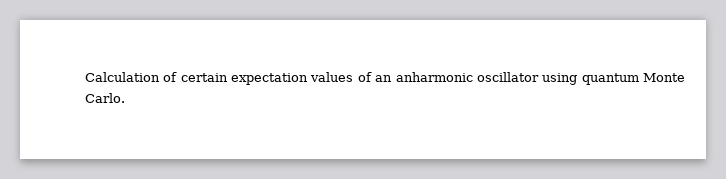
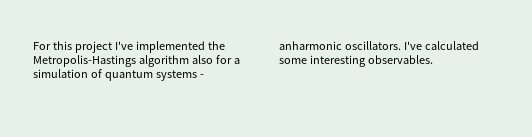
- Calculation of certain expectation values of an anharmonic oscillator using quantum Monte Carlo.
+ For this project I've implemented the Metropolis-Hastings algorithm also for a simulation of quantum systems - anharmonic oscillators. I've calculated some interesting observables.

